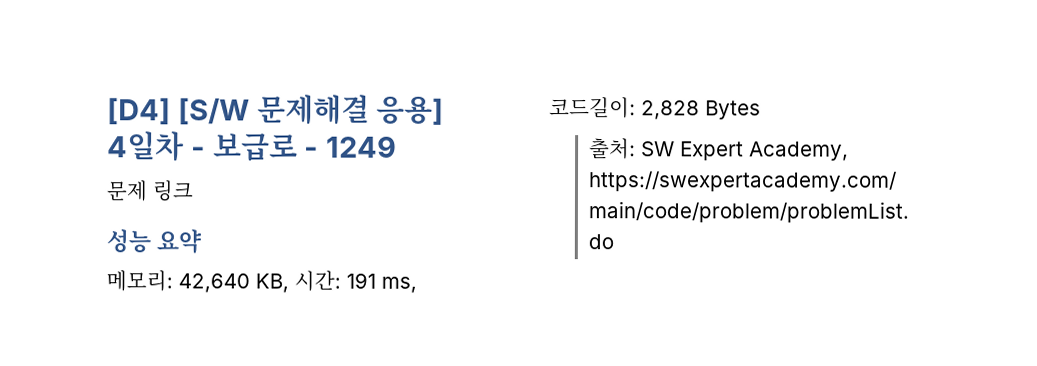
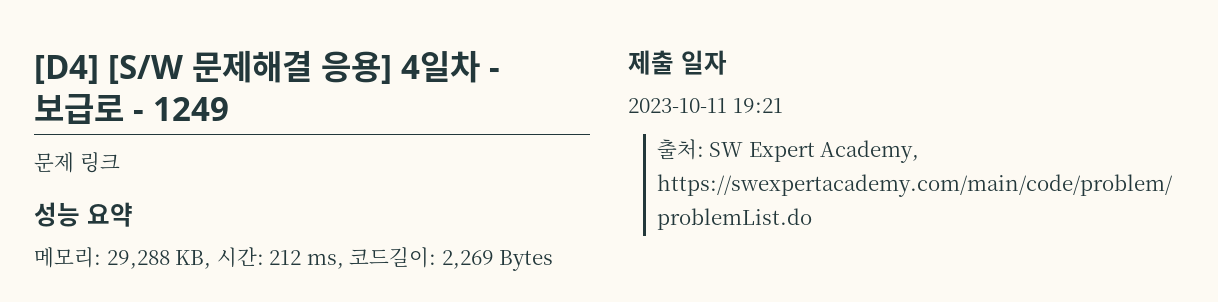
- 메모리: 42,640 KB, 시간: 191 ms, 코드길이: 2,828 Bytes
+ 메모리: 29,288 KB, 시간: 212 ms, 코드길이: 2,269 Bytes
+ 제출 일자
+ 2023-10-11 19:21

